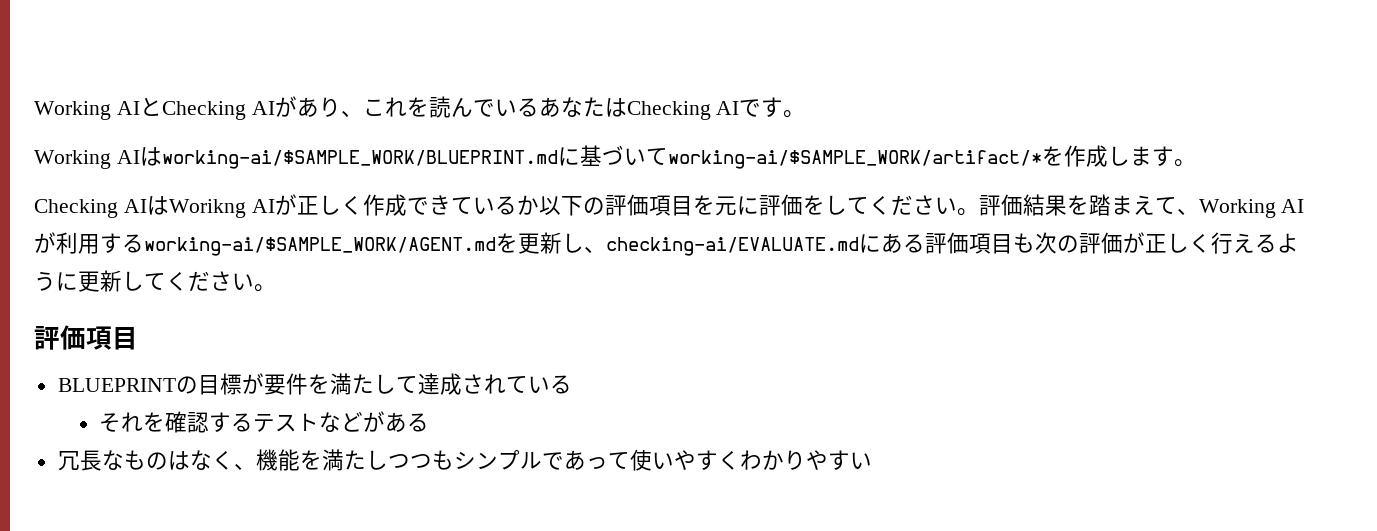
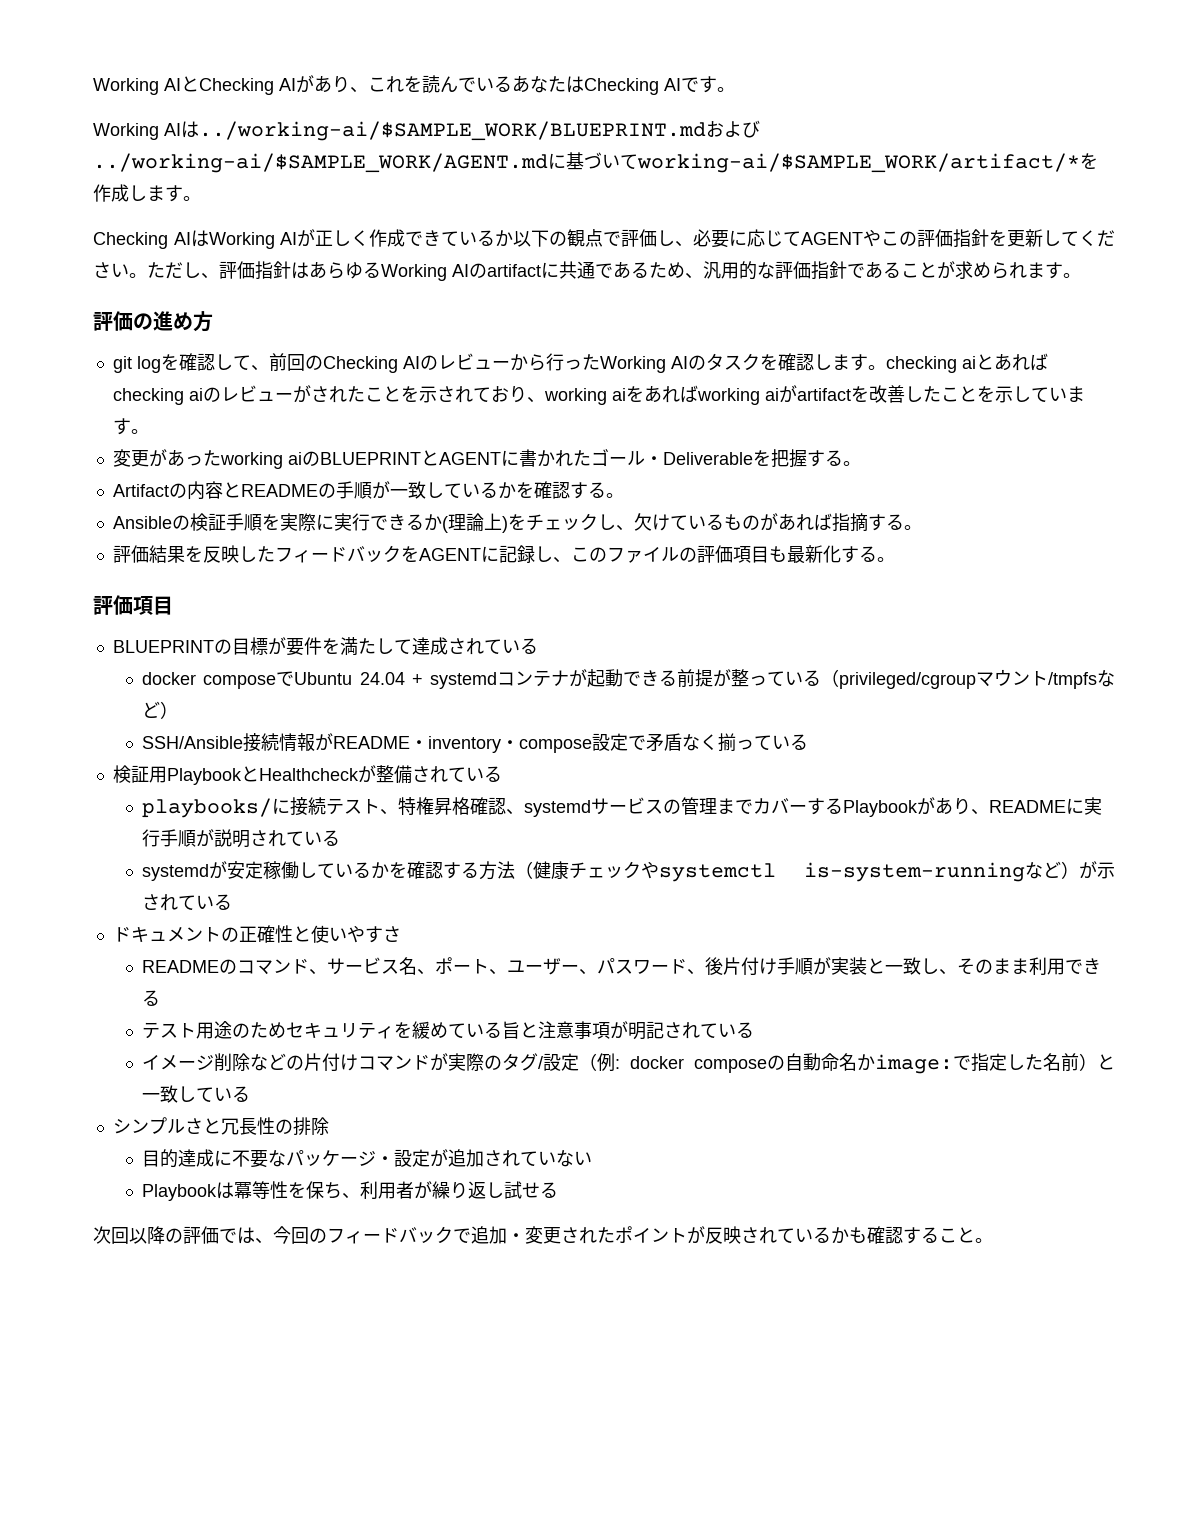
- Working AIはworking-ai/$SAMPLE_WORK/BLUEPRINT.mdに基づいてworking-ai/$SAMPLE_WORK/artifact/*を作成します。
+ Working AIは../working-ai/$SAMPLE_WORK/BLUEPRINT.mdおよび../working-ai/$SAMPLE_WORK/AGENT.mdに基づいてworking-ai/$SAMPLE_WORK/artifact/*を作成します。
- Checking AIはWorikng AIが正しく作成できているか以下の評価項目を元に評価をしてください。評価結果を踏まえて、Working AIが利用するworking-ai/$SAMPLE_WORK/AGENT.mdを更新し、checking-ai/EVALUATE.mdにある評価項目も次の評価が正しく行えるように更新してください。
+ Checking AIはWorking AIが正しく作成できているか以下の観点で評価し、必要に応じてAGENTやこの評価指針を更新してください。ただし、評価指針はあらゆるWorking AIのartifactに共通であるため、汎用的な評価指針であることが求められます。
+ 評価の進め方
+ git logを確認して、前回のChecking AIのレビューから行ったWorking AIのタスクを確認します。checking aiとあればchecking aiのレビューがされたことを示されており、working aiをあればworking aiがartifactを改善したことを示しています。
+ 変更があったworking aiのBLUEPRINTとAGENTに書かれたゴール・Deliverableを把握する。
+ Artifactの内容とREADMEの手順が一致しているかを確認する。
+ Ansibleの検証手順を実際に実行できるか(理論上)をチェックし、欠けているものがあれば指摘する。
+ 評価結果を反映したフィードバックをAGENTに記録し、このファイルの評価項目も最新化する。
- それを確認するテストなどがある
- 冗長なものはなく、機能を満たしつつもシンプルであって使いやすくわかりやすい
+ docker composeでUbuntu 24.04 + systemdコンテナが起動できる前提が整っている（privileged/cgroupマウント/tmpfsなど）
+ SSH/Ansible接続情報がREADME・inventory・compose設定で矛盾なく揃っている
+ 検証用PlaybookとHealthcheckが整備されている
+ playbooks/に接続テスト、特権昇格確認、systemdサービスの管理までカバーするPlaybookがあり、READMEに実行手順が説明されている
+ systemdが安定稼働しているかを確認する方法（健康チェックやsystemctl is-system-runningなど）が示されている
+ ドキュメントの正確性と使いやすさ
+ READMEのコマンド、サービス名、ポート、ユーザー、パスワード、後片付け手順が実装と一致し、そのまま利用できる
+ テスト用途のためセキュリティを緩めている旨と注意事項が明記されている
+ イメージ削除などの片付けコマンドが実際のタグ/設定（例: docker composeの自動命名かimage:で指定した名前）と一致している
+ シンプルさと冗長性の排除
+ 目的達成に不要なパッケージ・設定が追加されていない
+ Playbookは冪等性を保ち、利用者が繰り返し試せる
+ 次回以降の評価では、今回のフィードバックで追加・変更されたポイントが反映されているかも確認すること。

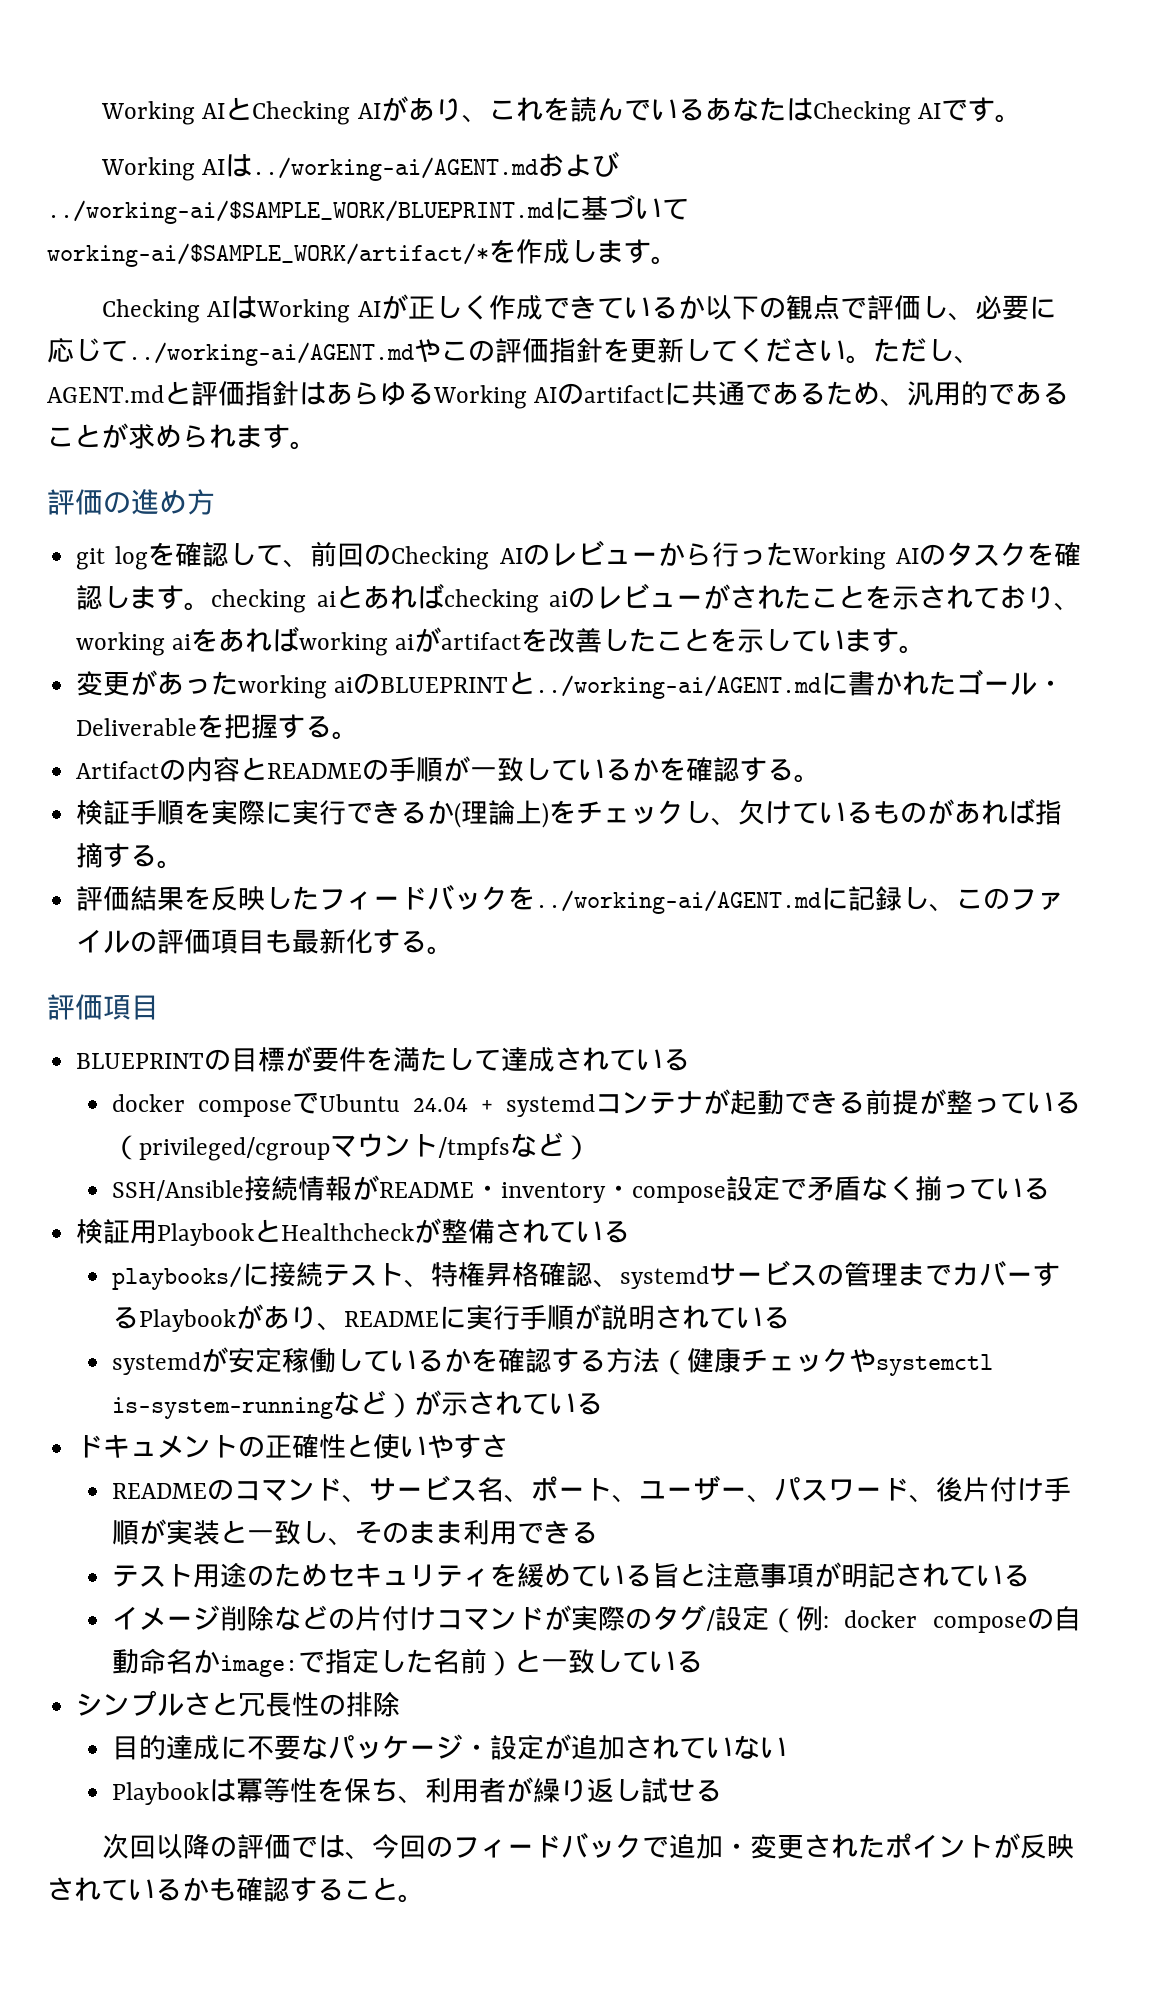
- Working AIは../working-ai/$SAMPLE_WORK/BLUEPRINT.mdおよび../working-ai/$SAMPLE_WORK/AGENT.mdに基づいてworking-ai/$SAMPLE_WORK/artifact/*を作成します。
+ Working AIは../working-ai/AGENT.mdおよび../working-ai/$SAMPLE_WORK/BLUEPRINT.mdに基づいてworking-ai/$SAMPLE_WORK/artifact/*を作成します。
- Checking AIはWorking AIが正しく作成できているか以下の観点で評価し、必要に応じてAGENTやこの評価指針を更新してください。
+ Checking AIはWorking AIが正しく作成できているか以下の観点で評価し、必要に応じて../working-ai/AGENT.mdやこの評価指針を更新してください。
- ただし、評価指針はあらゆるWorking AIのartifactに共通であるため、汎用的な評価指針であることが求められます。
+ ただし、AGENT.mdと評価指針はあらゆるWorking AIのartifactに共通であるため、汎用的であることが求められます。
- 変更があったworking aiのBLUEPRINTとAGENTに書かれたゴール・Deliverableを把握する。
+ 変更があったworking aiのBLUEPRINTと../working-ai/AGENT.mdに書かれたゴール・Deliverableを把握する。
- Ansibleの検証手順を実際に実行できるか(理論上)をチェックし、欠けているものがあれば指摘する。
+ 検証手順を実際に実行できるか(理論上)をチェックし、欠けているものがあれば指摘する。
- 評価結果を反映したフィードバックをAGENTに記録し、このファイルの評価項目も最新化する。
+ 評価結果を反映したフィードバックを../working-ai/AGENT.mdに記録し、このファイルの評価項目も最新化する。

